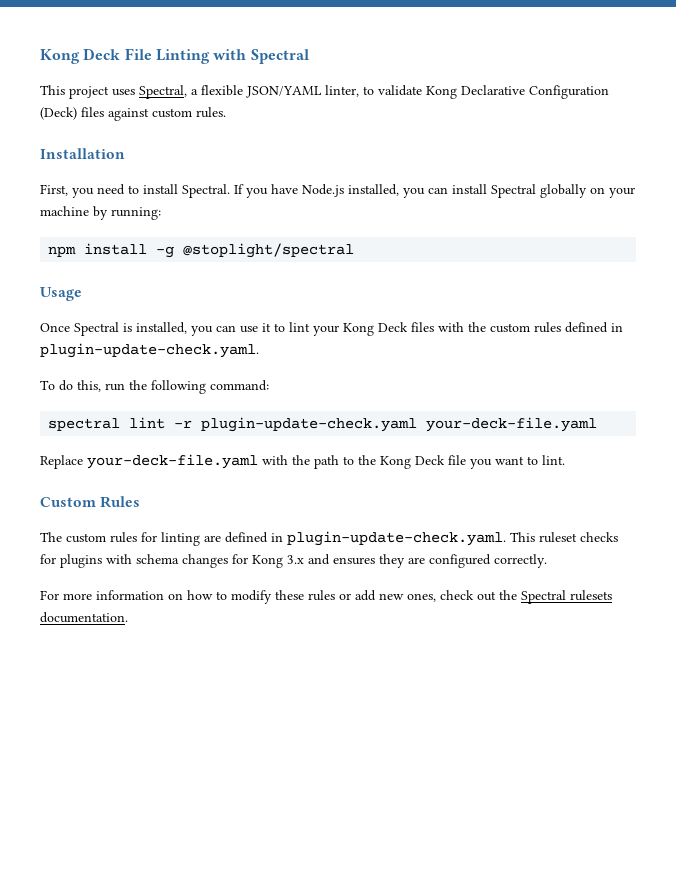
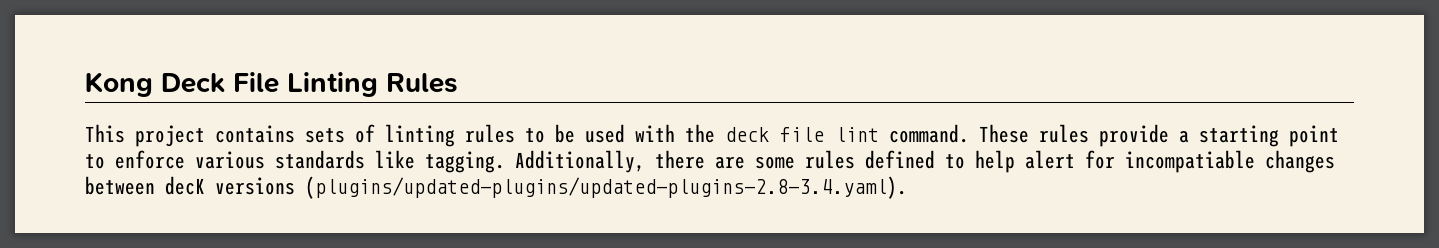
- Kong Deck File Linting with Spectral
+ Kong Deck File Linting Rules
- This project uses Spectral, a flexible JSON/YAML linter, to validate Kong Declarative Configuration (Deck) files against custom rules.
- Installation
- First, you need to install Spectral. If you have Node.js installed, you can install Spectral globally on your machine by running:
- npm install -g @stoplight/spectral
- Usage
- Once Spectral is installed, you can use it to lint your Kong Deck files with the custom rules defined in plugin-update-check.yaml.
- To do this, run the following command:
- spectral lint -r plugin-update-check.yaml your-deck-file.yaml
- Replace your-deck-file.yaml with the path to the Kong Deck file you want to lint.
- Custom Rules
- The custom rules for linting are defined in plugin-update-check.yaml. This ruleset checks for plugins with schema changes for Kong 3.x and ensures they are configured correctly.
- For more information on how to modify these rules or add new ones, check out the Spectral rulesets documentation.
+ This project contains sets of linting rules to be used with the deck file lint command. These rules provide a starting point to enforce various standards like tagging. Additionally, there are some rules defined to help alert for incompatiable changes between decK versions (plugins/updated-plugins/updated-plugins-2.8-3.4.yaml).

